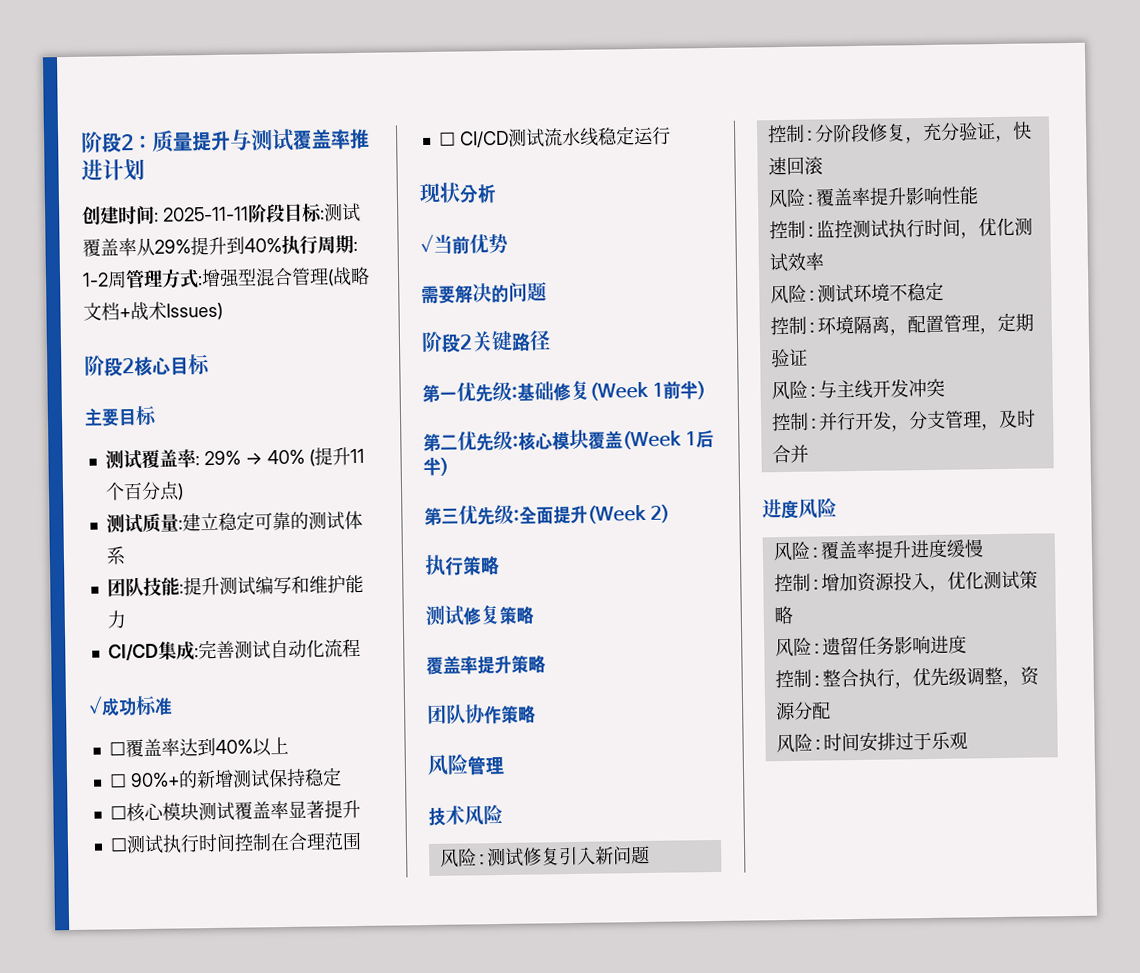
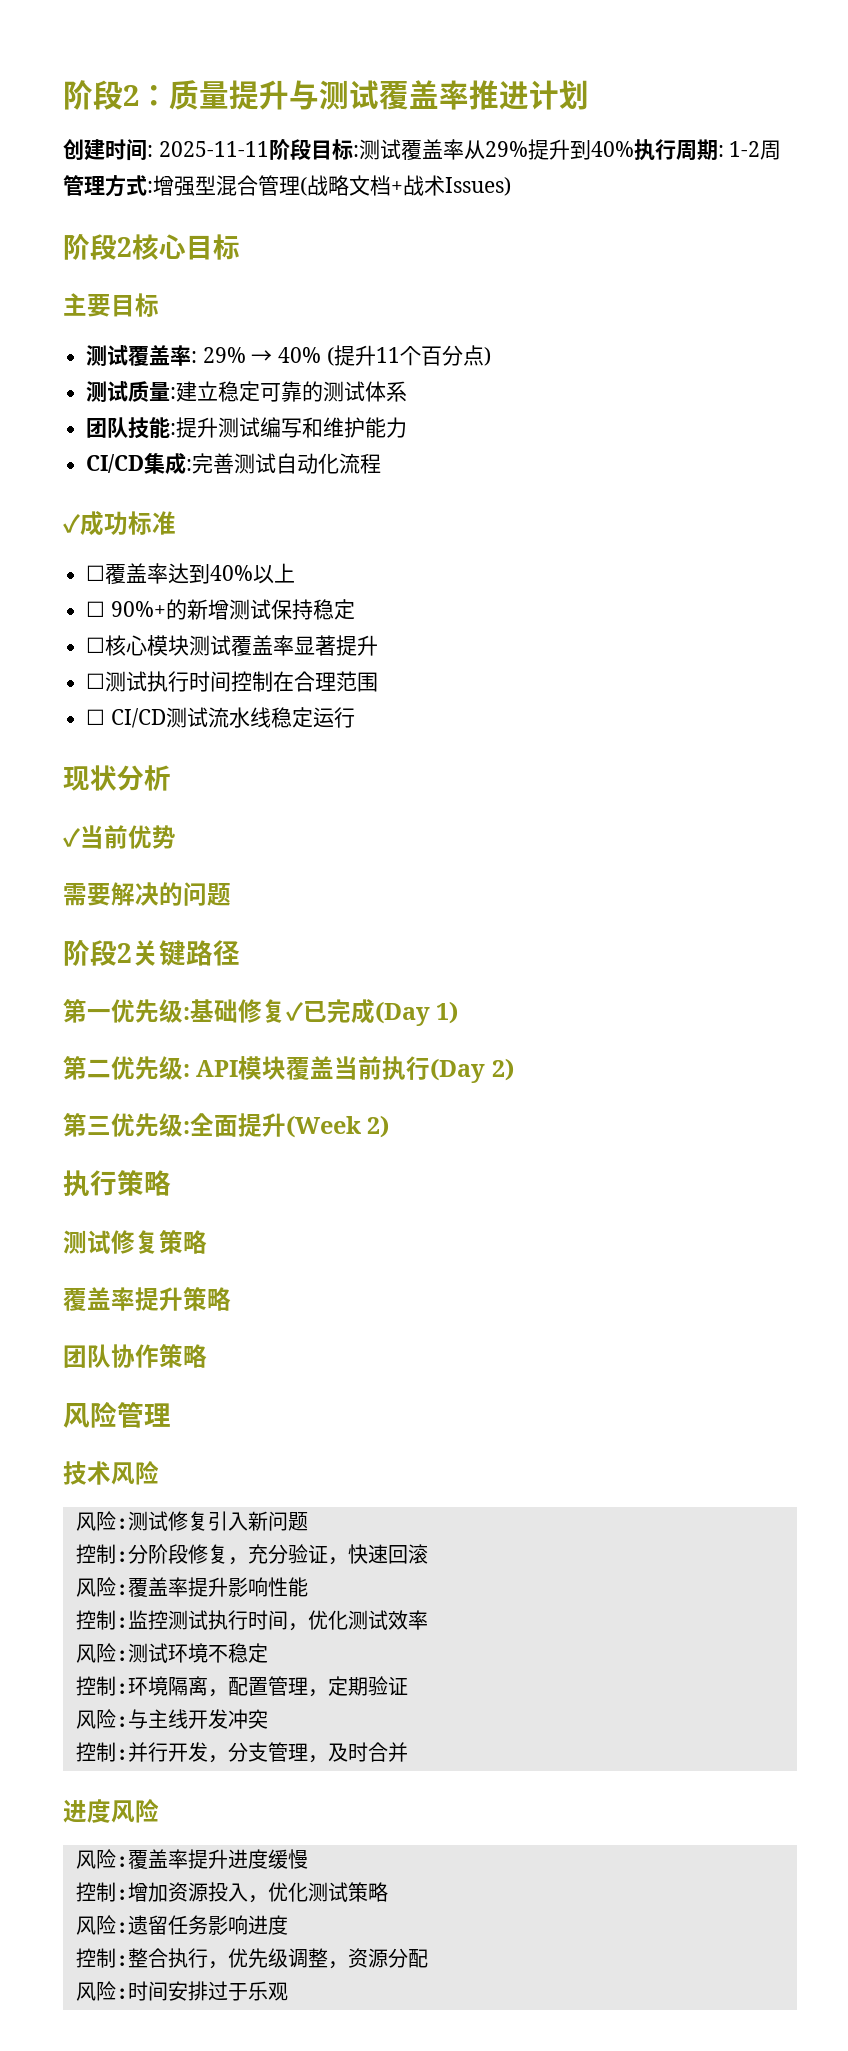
- 第一优先级:基础修复(Week 1前半)
+ 第一优先级:基础修复✓已完成(Day 1)
- 第二优先级:核心模块覆盖(Week 1后半)
+ 第二优先级: API模块覆盖当前执行(Day 2)

